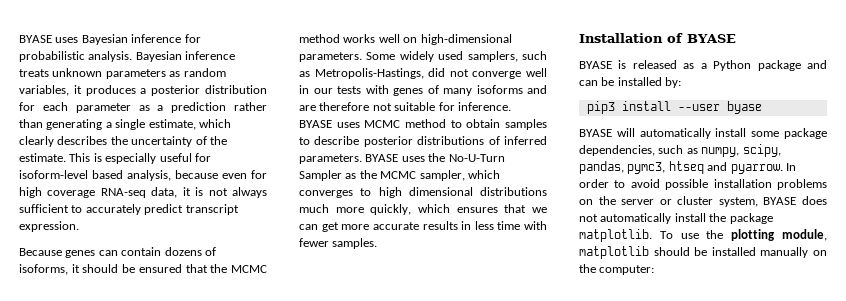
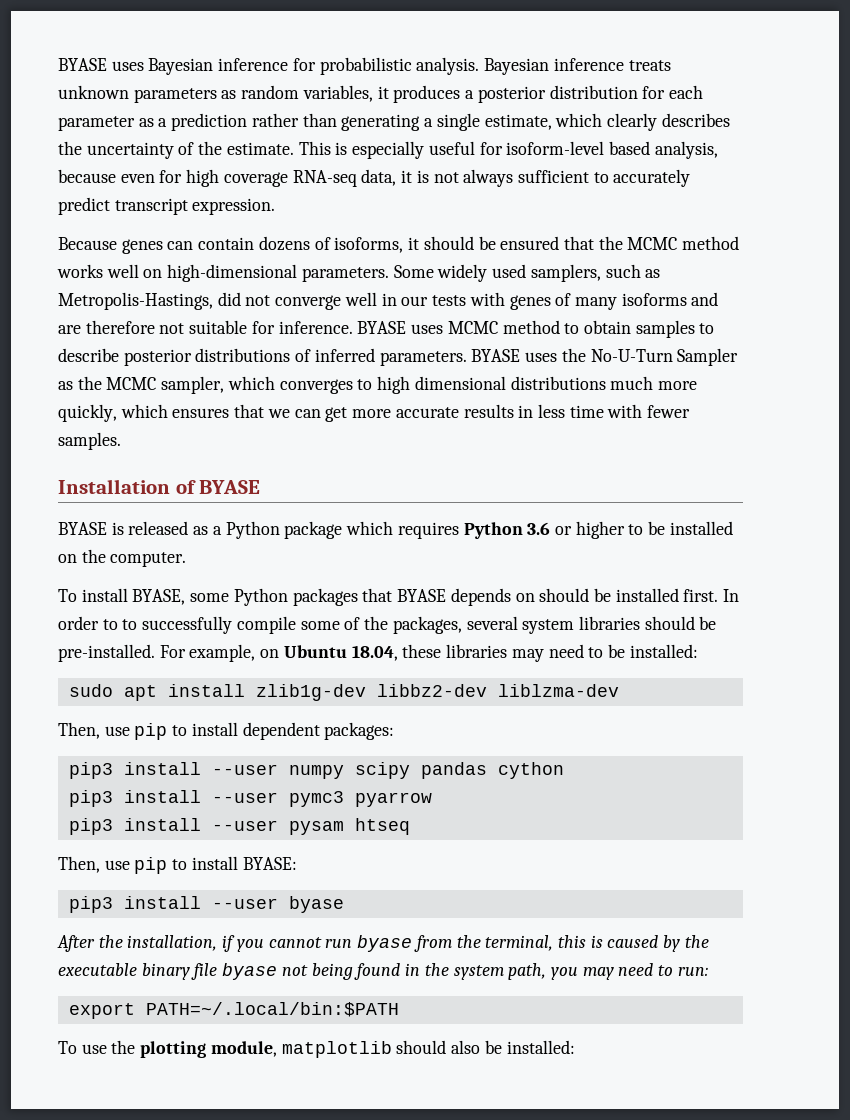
- BYASE is released as a Python package and can be installed by:
+ BYASE is released as a Python package which requires Python 3.6 or higher to be installed on the computer.
+ To install BYASE, some Python packages that BYASE depends on should be installed first. In order to to successfully compile some of the packages, several system libraries should be pre-installed. For example, on Ubuntu 18.04, these libraries may need to be installed:
+ sudo apt install zlib1g-dev libbz2-dev liblzma-dev
+ Then, use pip to install dependent packages:
+ pip3 install --user numpy scipy pandas cython
+ pip3 install --user pymc3 pyarrow
+ pip3 install --user pysam htseq
+ Then, use pip to install BYASE:
  pip3 install --user byase
- BYASE will automatically install some package dependencies, such as numpy, scipy, pandas, pymc3, htseq and pyarrow. In order to avoid possible installation problems on the server or cluster system, BYASE does not automatically install the package matplotlib. To use the plotting module, matplotlib should be installed manually on the computer:
+ After the installation, if you cannot run byase from the terminal, this is caused by the executable binary file byase not being found in the system path, you may need to run:
+ export PATH=~/.local/bin:$PATH
+ To use the plotting module, matplotlib should also be installed:

